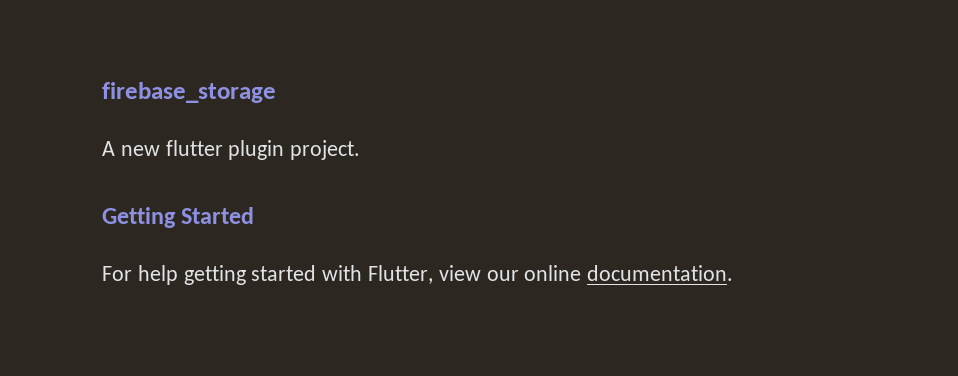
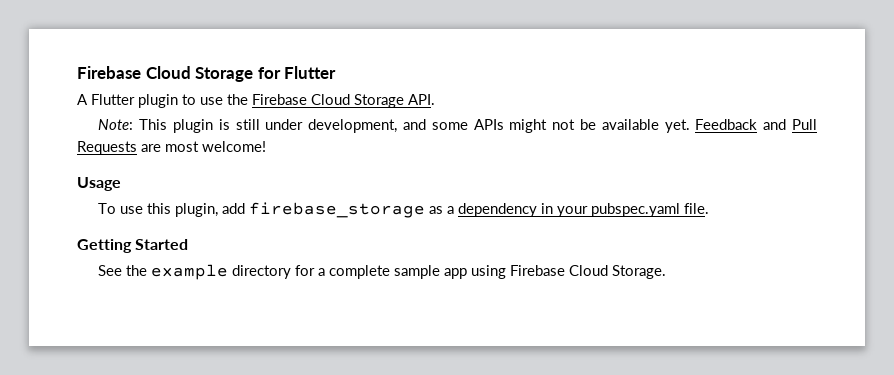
- firebase_storage
- A new flutter plugin project.
+ Firebase Cloud Storage for Flutter
+ A Flutter plugin to use the Firebase Cloud Storage API.
+ Note: This plugin is still under development, and some APIs might not be available yet. Feedback and Pull Requests are most welcome!
+ Usage
+ To use this plugin, add firebase_storage as a dependency in your pubspec.yaml file.
  Getting Started
- For help getting started with Flutter, view our online documentation.
+ See the example directory for a complete sample app using Firebase Cloud Storage.

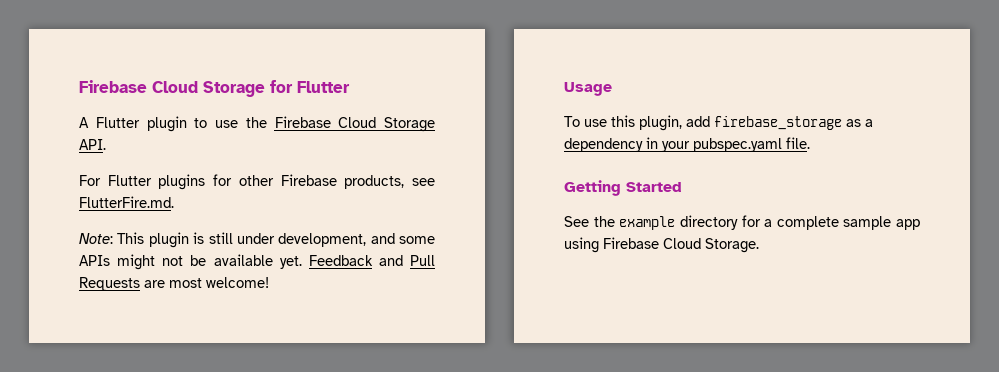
+ For Flutter plugins for other Firebase products, see FlutterFire.md.

